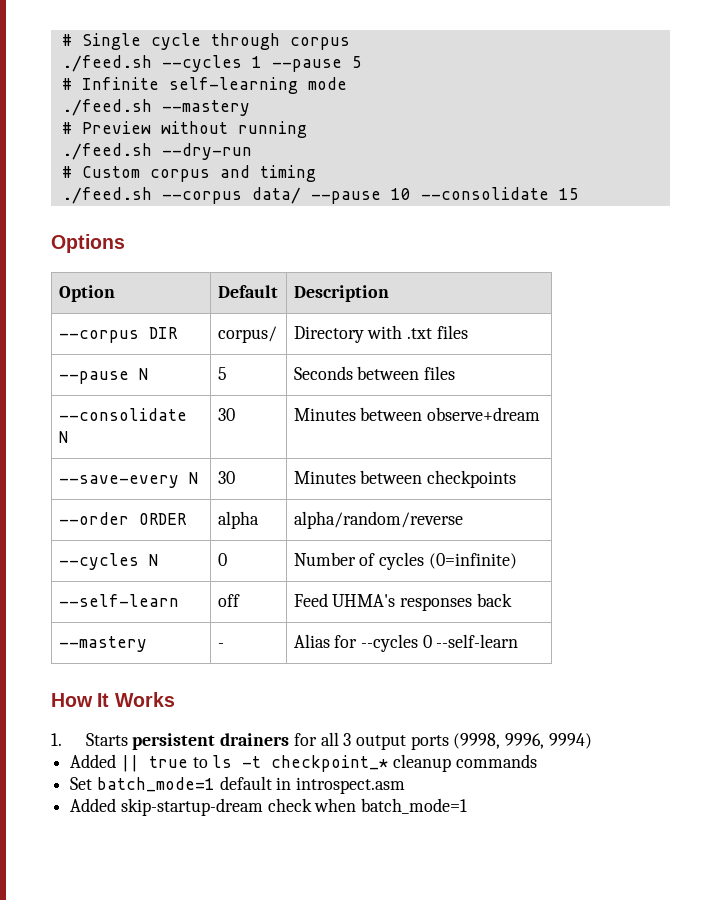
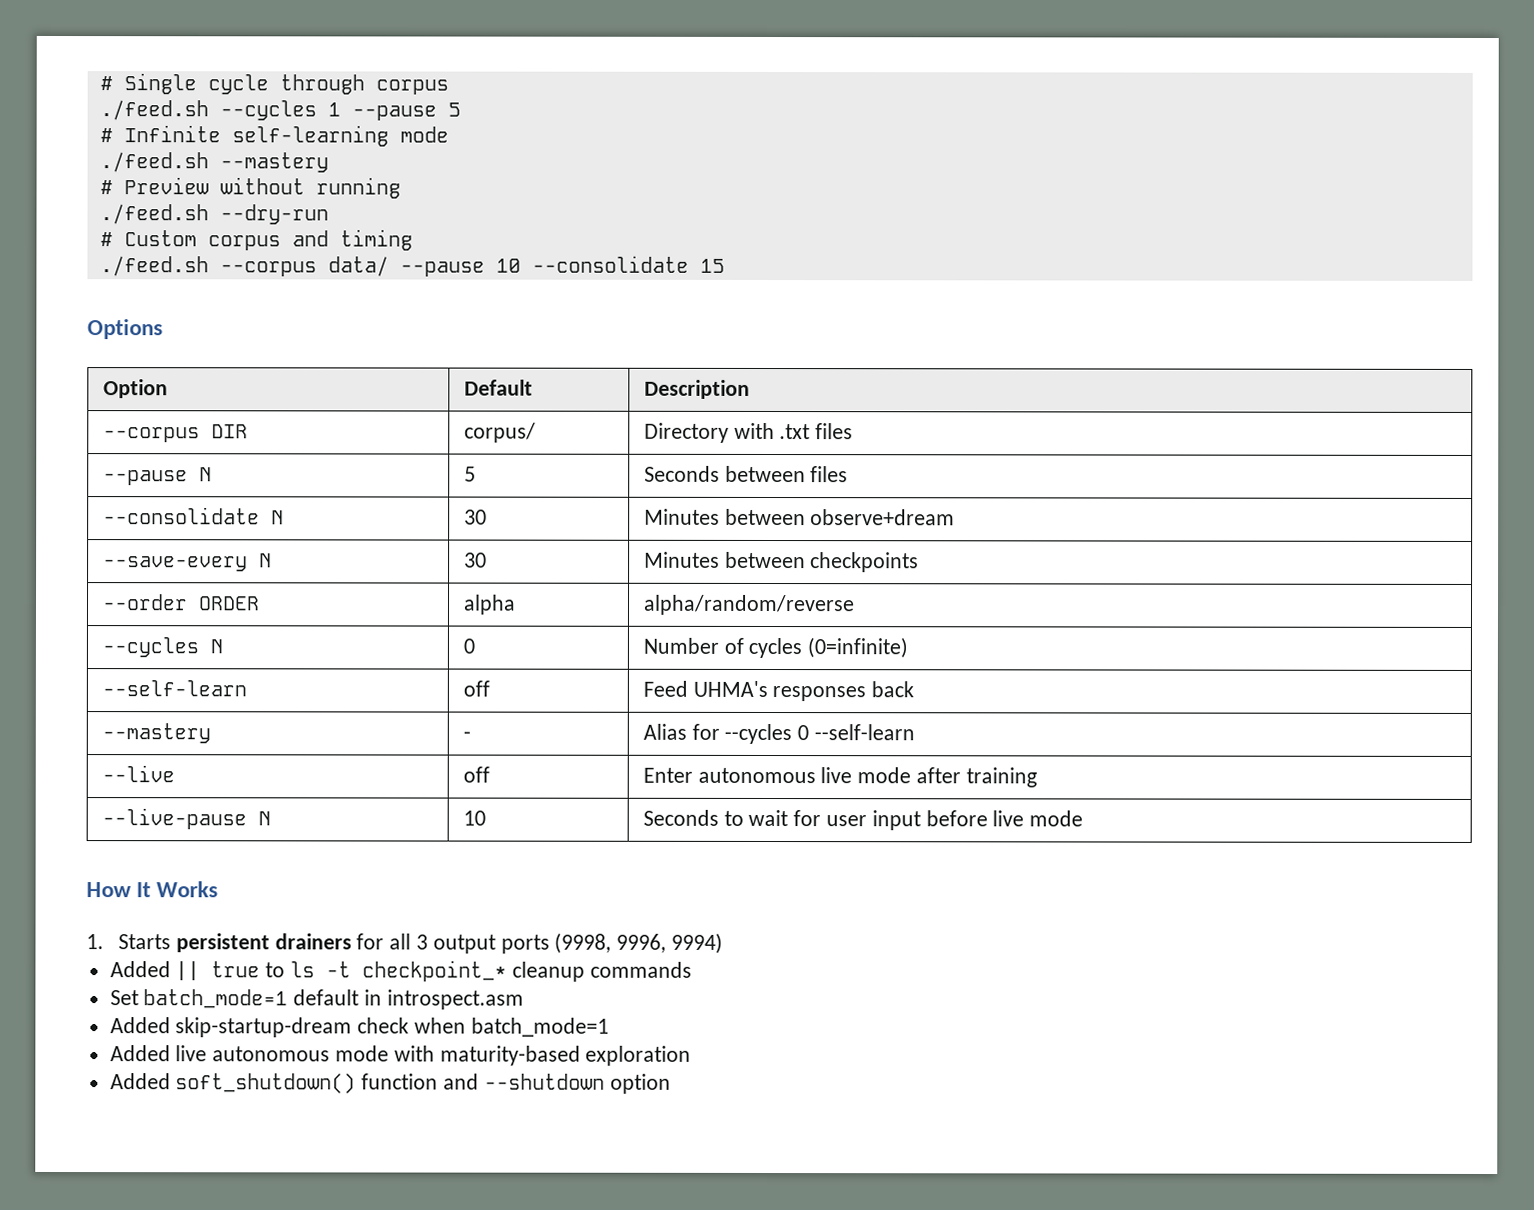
+ --live | off | Enter autonomous live mode after training
+ --live-pause N | 10 | Seconds to wait for user input before live mode
+ Added live autonomous mode with maturity-based exploration
+ Added soft_shutdown() function and --shutdown option

